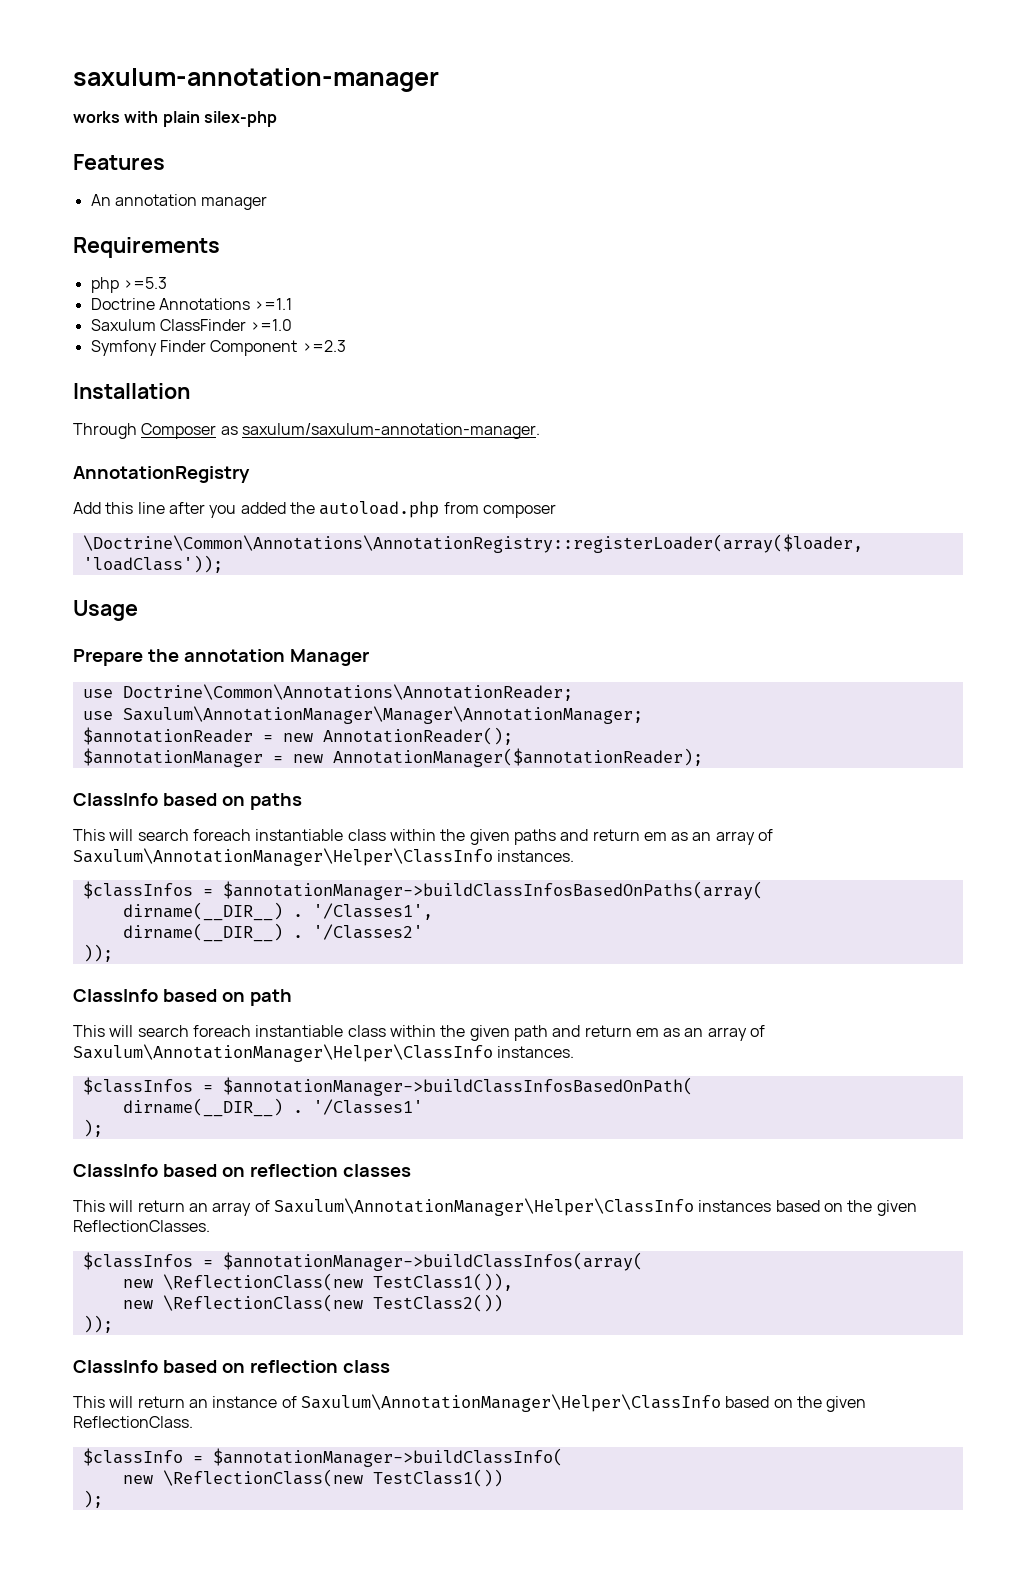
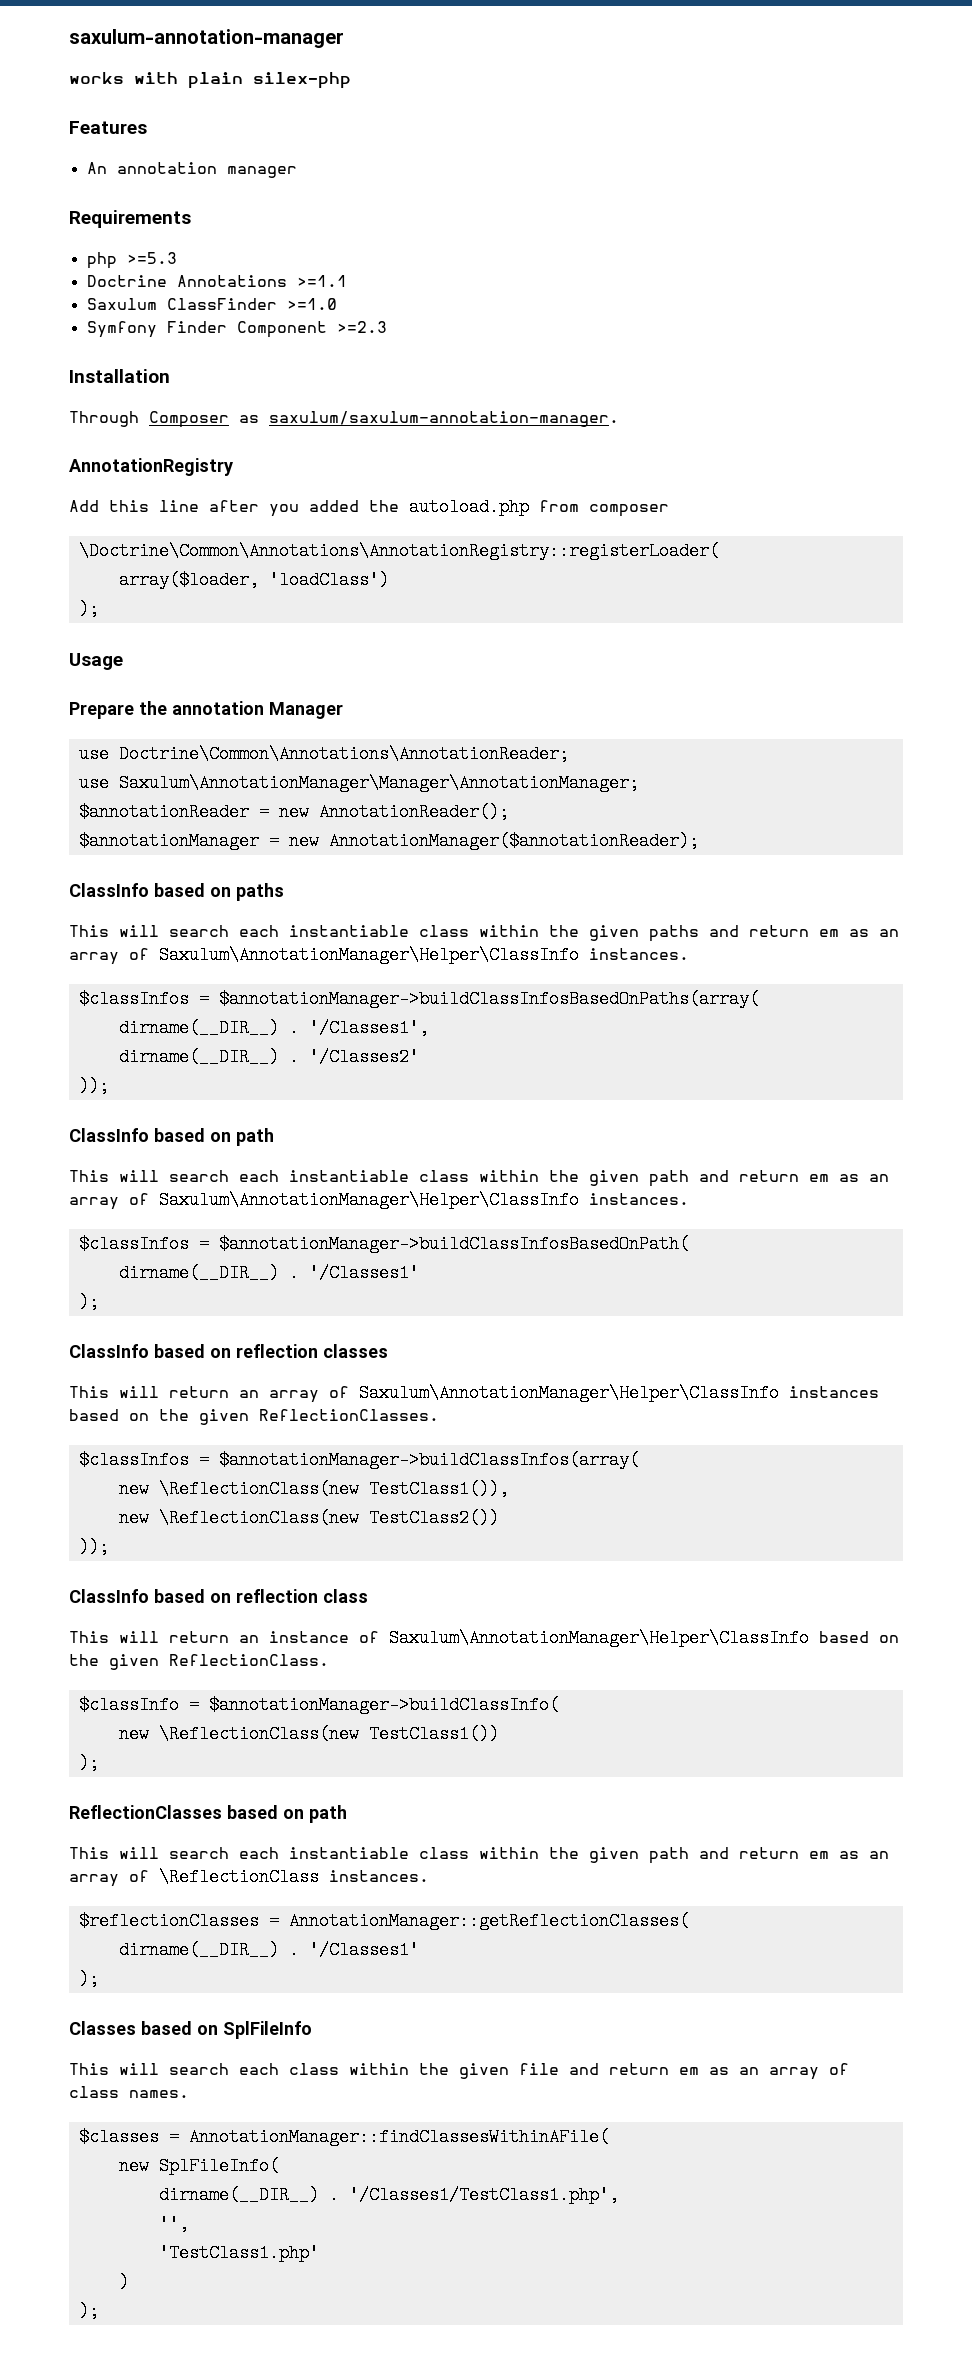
- \Doctrine\Common\Annotations\AnnotationRegistry::registerLoader(array($loader, 'loadClass'));
+ \Doctrine\Common\Annotations\AnnotationRegistry::registerLoader(
+ array($loader, 'loadClass')
+ );
- This will search foreach instantiable class within the given paths and return em as an array of Saxulum\AnnotationManager\Helper\ClassInfo instances.
+ This will search each instantiable class within the given paths and return em as an array of Saxulum\AnnotationManager\Helper\ClassInfo instances.
- This will search foreach instantiable class within the given path and return em as an array of Saxulum\AnnotationManager\Helper\ClassInfo instances.
+ This will search each instantiable class within the given path and return em as an array of Saxulum\AnnotationManager\Helper\ClassInfo instances.
+ ReflectionClasses based on path
+ This will search each instantiable class within the given path and return em as an array of \ReflectionClass instances.
+ $reflectionClasses = AnnotationManager::getReflectionClasses(
+ dirname(__DIR__) . '/Classes1'
+ );
+ Classes based on SplFileInfo
+ This will search each class within the given file and return em as an array of class names.
+ $classes = AnnotationManager::findClassesWithinAFile(
+ new SplFileInfo(
+ dirname(__DIR__) . '/Classes1/TestClass1.php',
+ '',
+ 'TestClass1.php'
+ )
+ );

